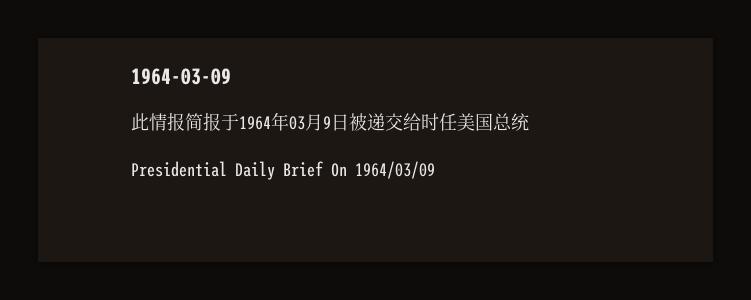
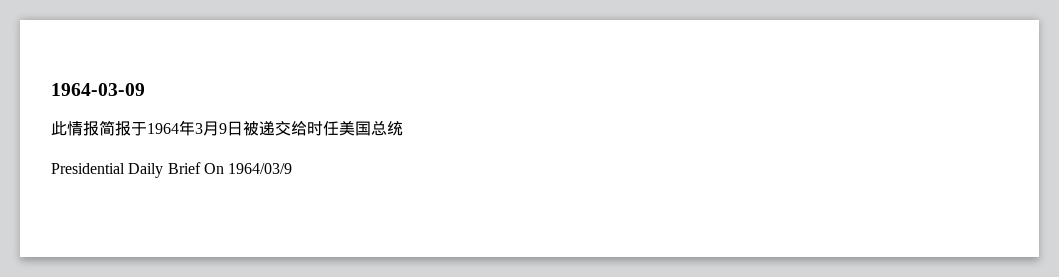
- 此情报简报于1964年03月9日被递交给时任美国总统
+ 此情报简报于1964年3月9日被递交给时任美国总统
- Presidential Daily Brief On 1964/03/09
+ Presidential Daily Brief On 1964/03/9

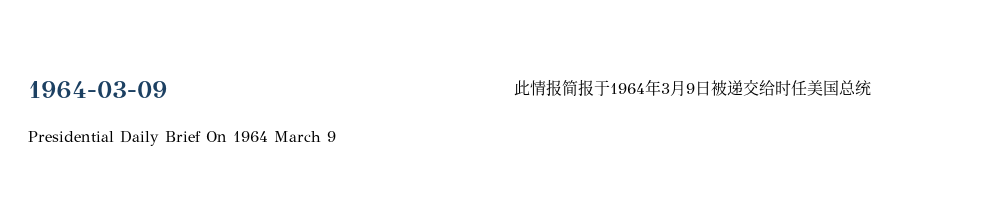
+ Presidential Daily Brief On 1964 March 9
- Presidential Daily Brief On 1964/03/9

